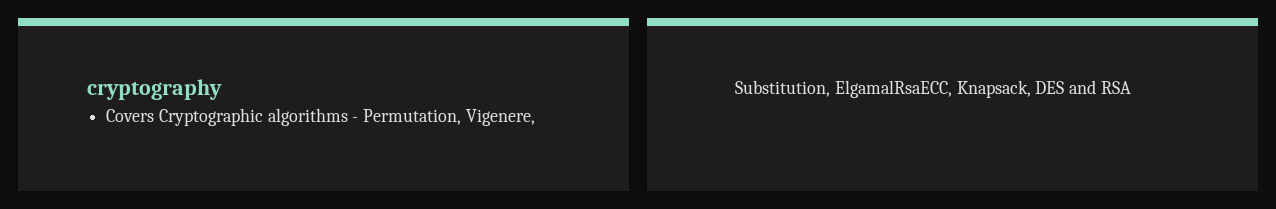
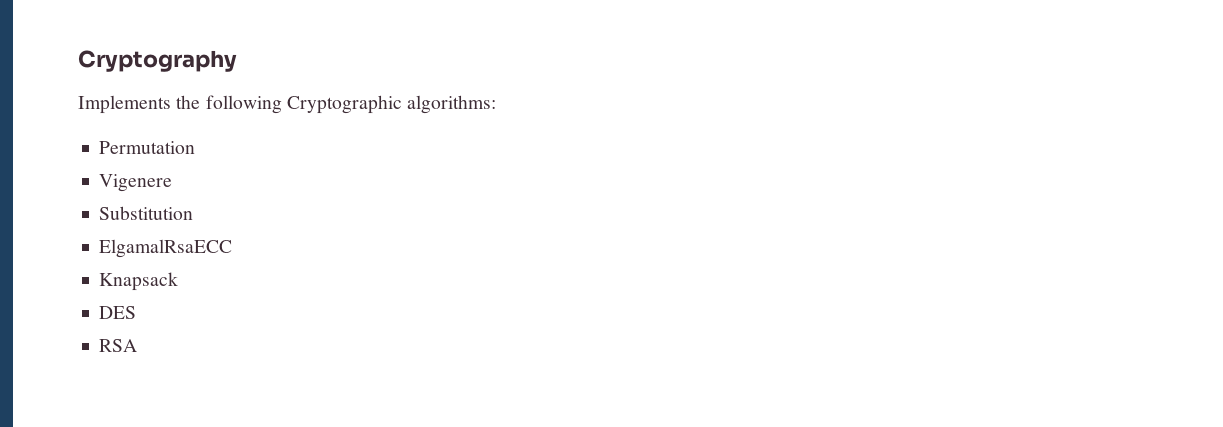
- cryptography
- Covers Cryptographic algorithms - Permutation, Vigenere, Substitution, ElgamalRsaECC, Knapsack, DES and RSA
+ Cryptography
+ Implements the following Cryptographic algorithms:
+ Permutation
+ Vigenere
+ Substitution
+ ElgamalRsaECC
+ Knapsack
+ DES
+ RSA

